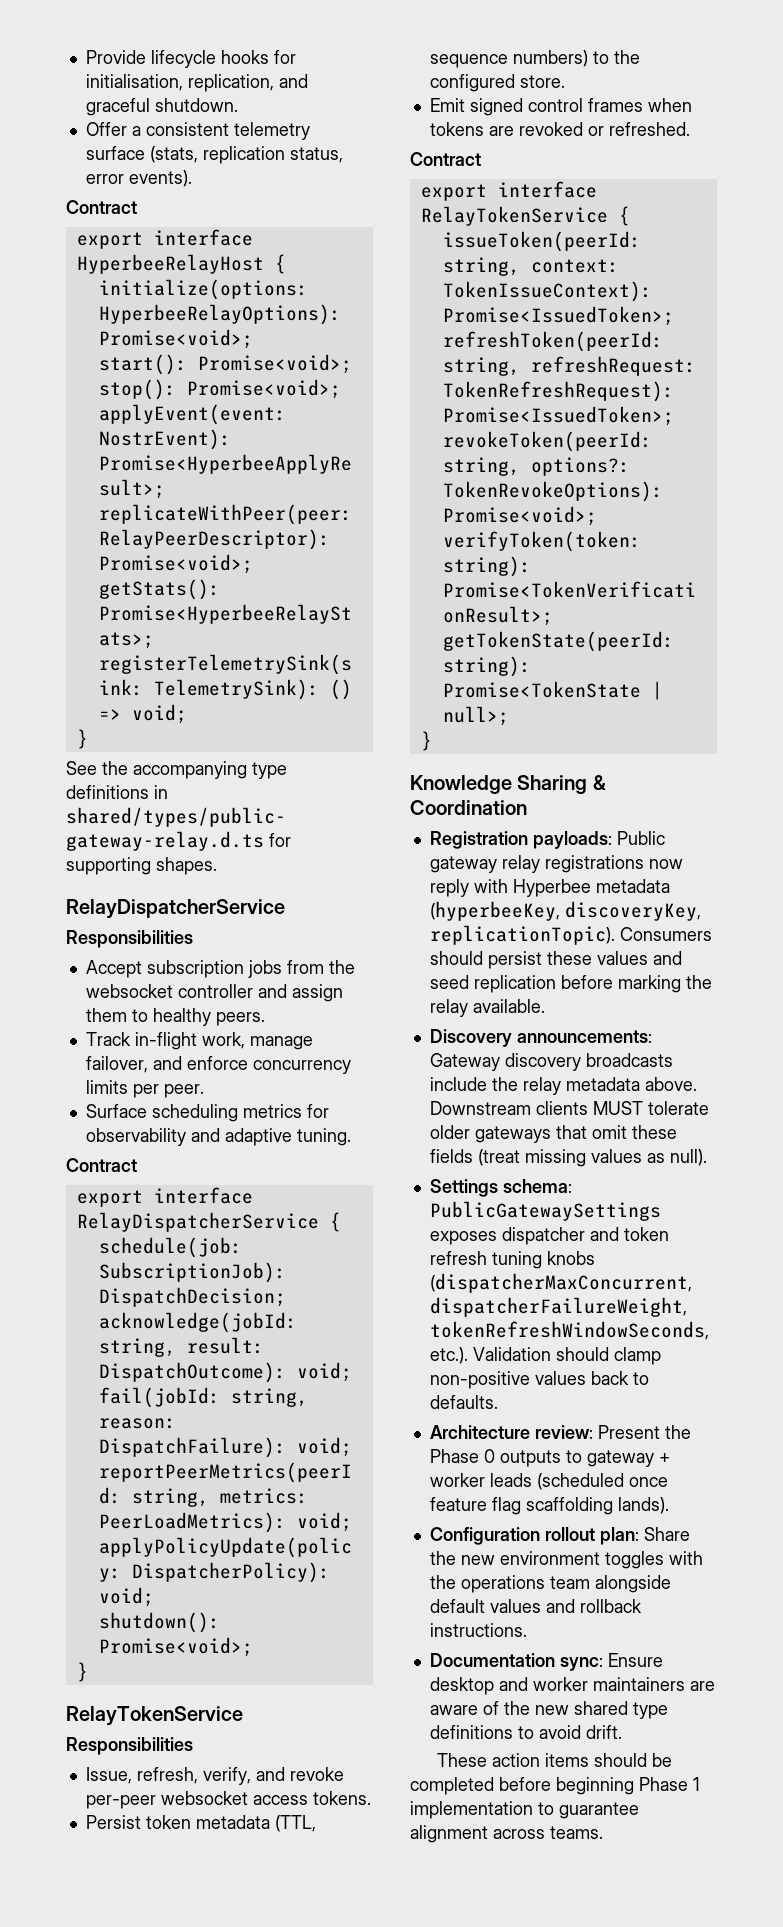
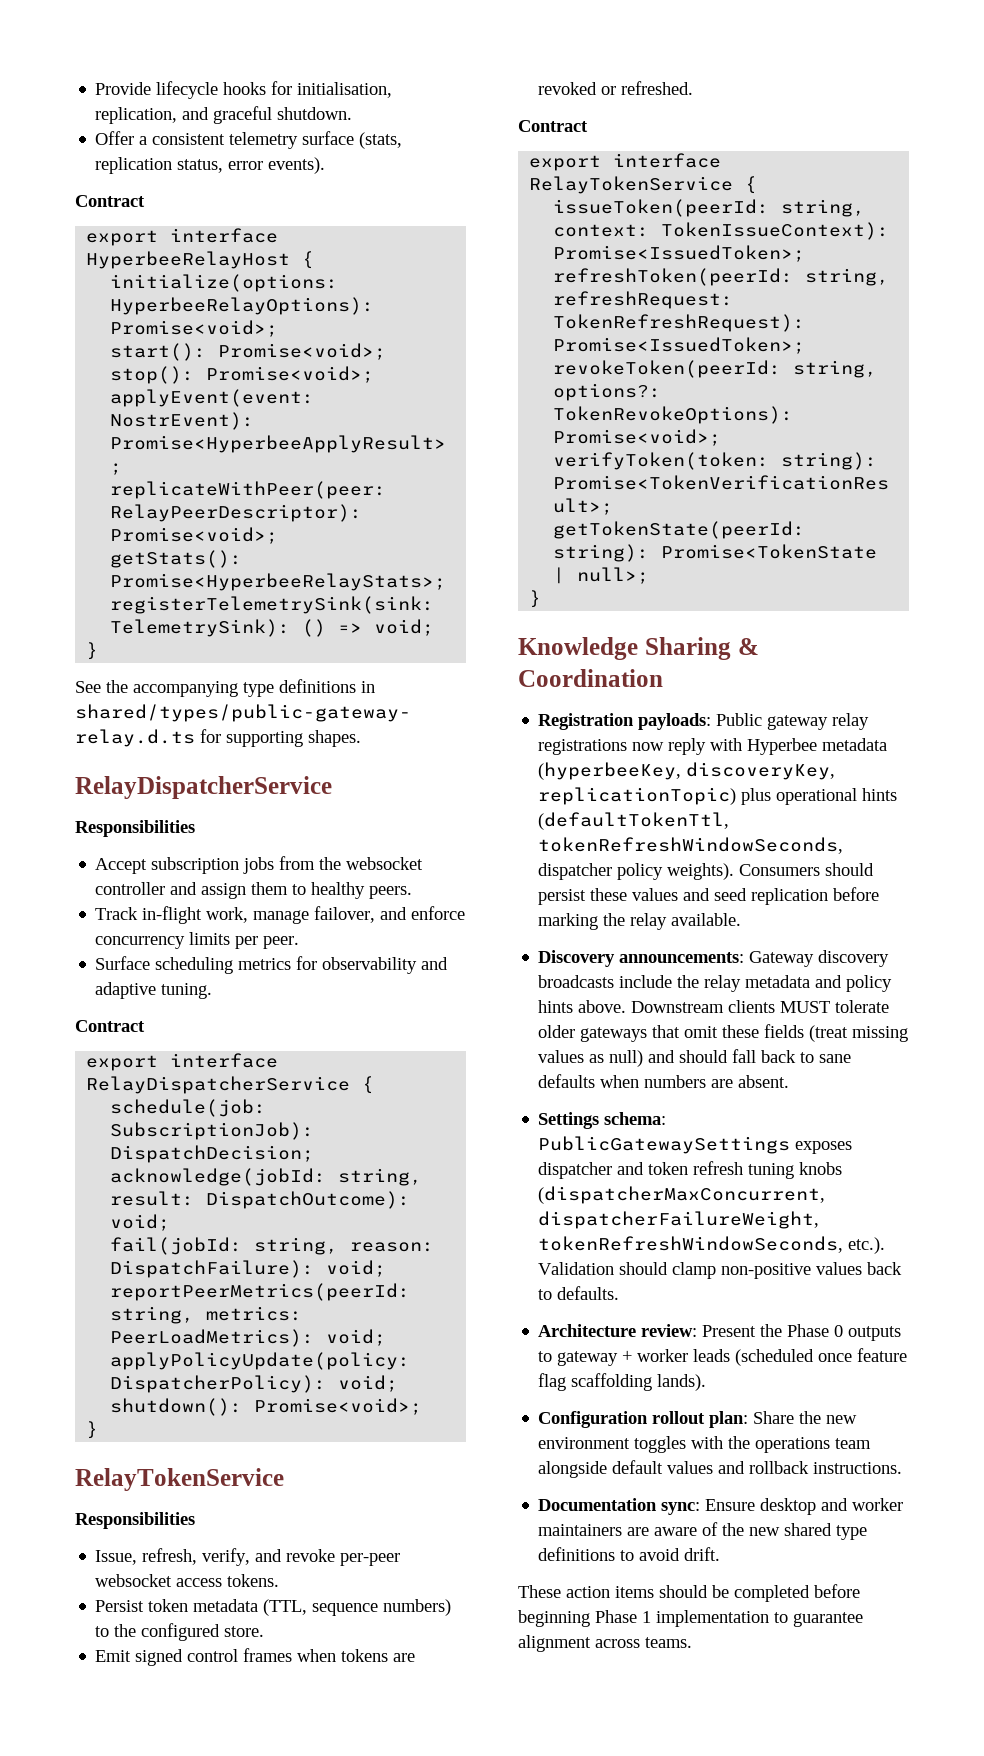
- Registration payloads: Public gateway relay registrations now reply with Hyperbee metadata (hyperbeeKey, discoveryKey, replicationTopic).
+ Registration payloads: Public gateway relay registrations now reply with Hyperbee metadata (hyperbeeKey, discoveryKey, replicationTopic) plus operational hints (defaultTokenTtl, tokenRefreshWindowSeconds, dispatcher policy weights).
- Discovery announcements: Gateway discovery broadcasts include the relay metadata above.
+ Discovery announcements: Gateway discovery broadcasts include the relay metadata and policy hints above.
- Downstream clients MUST tolerate older gateways that omit these fields (treat missing values as null).
+ Downstream clients MUST tolerate older gateways that omit these fields (treat missing values as null) and should fall back to sane defaults when numbers are absent.

